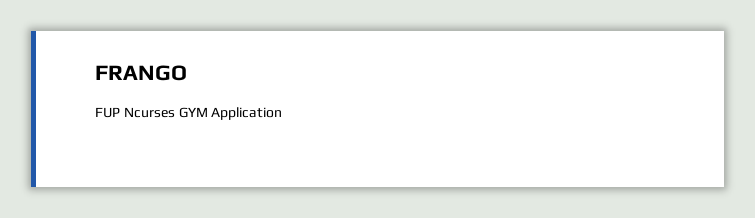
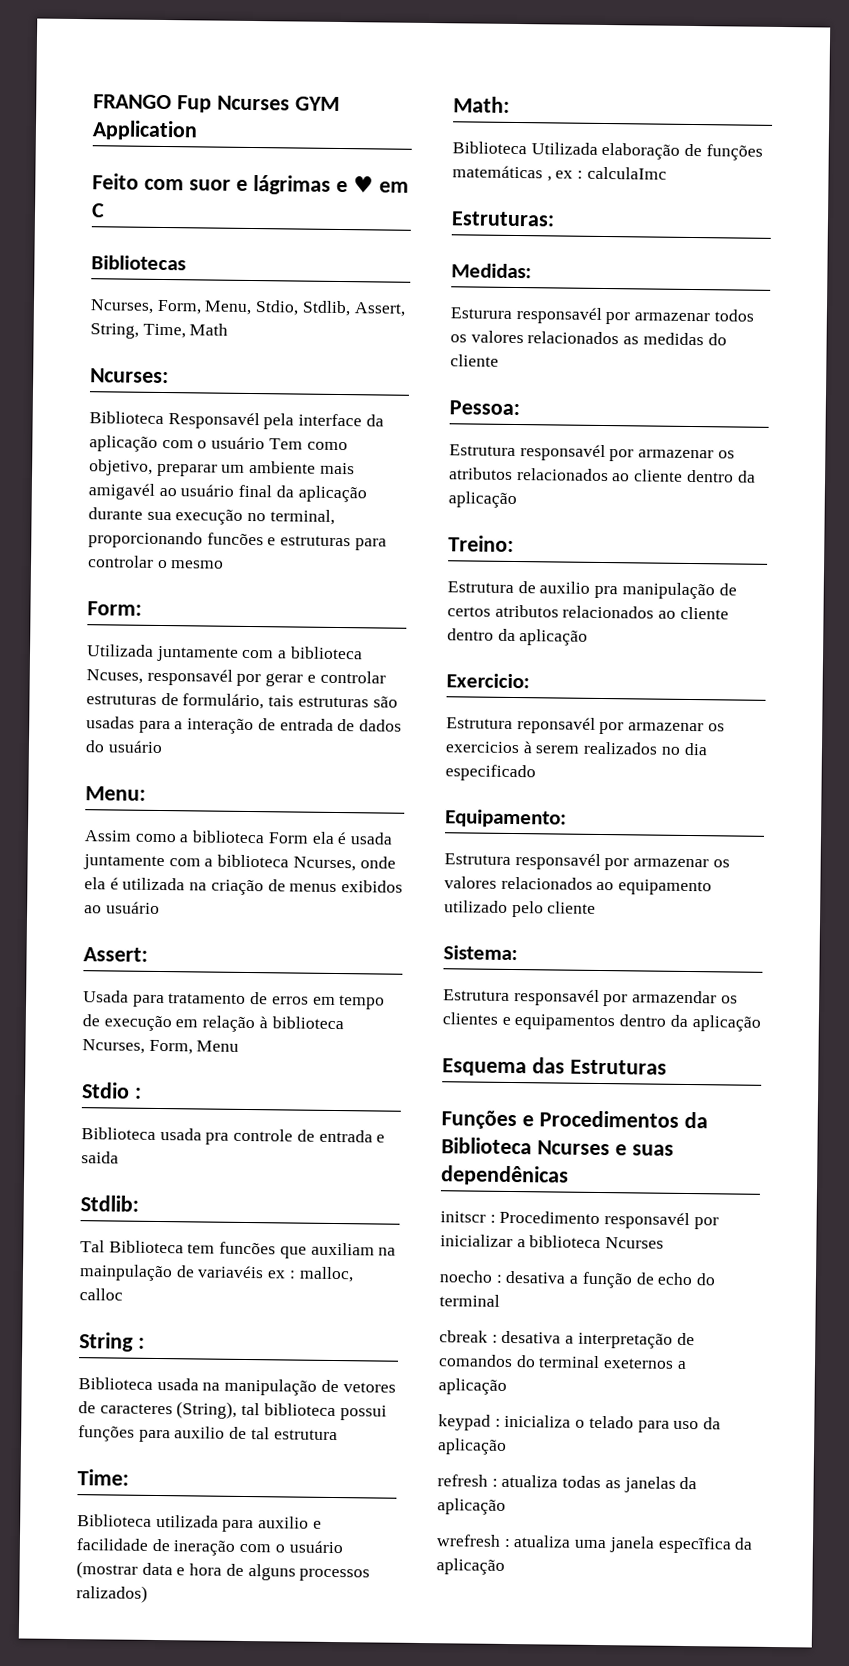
- FRANGO
- FUP Ncurses GYM Application
+ FRANGO Fup Ncurses GYM Application
+ Feito com suor e lágrimas e ♥ em C
+ Bibliotecas
+ Ncurses, Form, Menu, Stdio, Stdlib, Assert, String, Time, Math
+ Ncurses:
+ Biblioteca Responsavél pela interface da aplicação com o usuário Tem como objetivo, preparar um ambiente mais amigavél ao usuário final da aplicação durante sua execução no terminal, proporcionando funcões e estruturas para controlar o mesmo
+ Form:
+ Utilizada juntamente com a biblioteca Ncuses, responsavél por gerar e controlar estruturas de formulário, tais estruturas são usadas para a interação de entrada de dados do usuário
+ Menu:
+ Assim como a biblioteca Form ela é usada juntamente com a biblioteca Ncurses, onde ela é utilizada na criação de menus exibidos ao usuário
+ Assert:
+ Usada para tratamento de erros em tempo de execução em relação à biblioteca Ncurses, Form, Menu
+ Stdio :
+ Biblioteca usada pra controle de entrada e saida
+ Stdlib:
+ Tal Biblioteca tem funcões que auxiliam na mainpulação de variavéis ex : malloc, calloc
+ String :
+ Biblioteca usada na manipulação de vetores de caracteres (String), tal biblioteca possui funções para auxilio de tal estrutura
+ Time:
+ Biblioteca utilizada para auxilio e facilidade de ineração com o usuário (mostrar data e hora de alguns processos ralizados)
+ Math:
+ Biblioteca Utilizada elaboração de funções matemáticas , ex : calculaImc
+ Estruturas:
+ Medidas:
+ Esturura responsavél por armazenar todos os valores relacionados as medidas do cliente
+ Pessoa:
+ Estrutura responsavél por armazenar os atributos relacionados ao cliente dentro da aplicação
+ Treino:
+ Estrutura de auxilio pra manipulação de certos atributos relacionados ao cliente dentro da aplicação
+ Exercicio:
+ Estrutura reponsavél por armazenar os exercicios à serem realizados no dia especificado
+ Equipamento:
+ Estrutura responsavél por armazenar os valores relacionados ao equipamento utilizado pelo cliente
+ Sistema:
+ Estrutura responsavél por armazendar os clientes e equipamentos dentro da aplicação
+ Esquema das Estruturas
+ Funções e Procedimentos da Biblioteca Ncurses e suas dependênicas
+ initscr : Procedimento responsavél por inicializar a biblioteca Ncurses
+ noecho : desativa a função de echo do terminal
+ cbreak : desativa a interpretação de comandos do terminal exeternos a aplicação
+ keypad : inicializa o telado para uso da aplicação
+ refresh : atualiza todas as janelas da aplicação
+ wrefresh : atualiza uma janela especĩfica da aplicação

